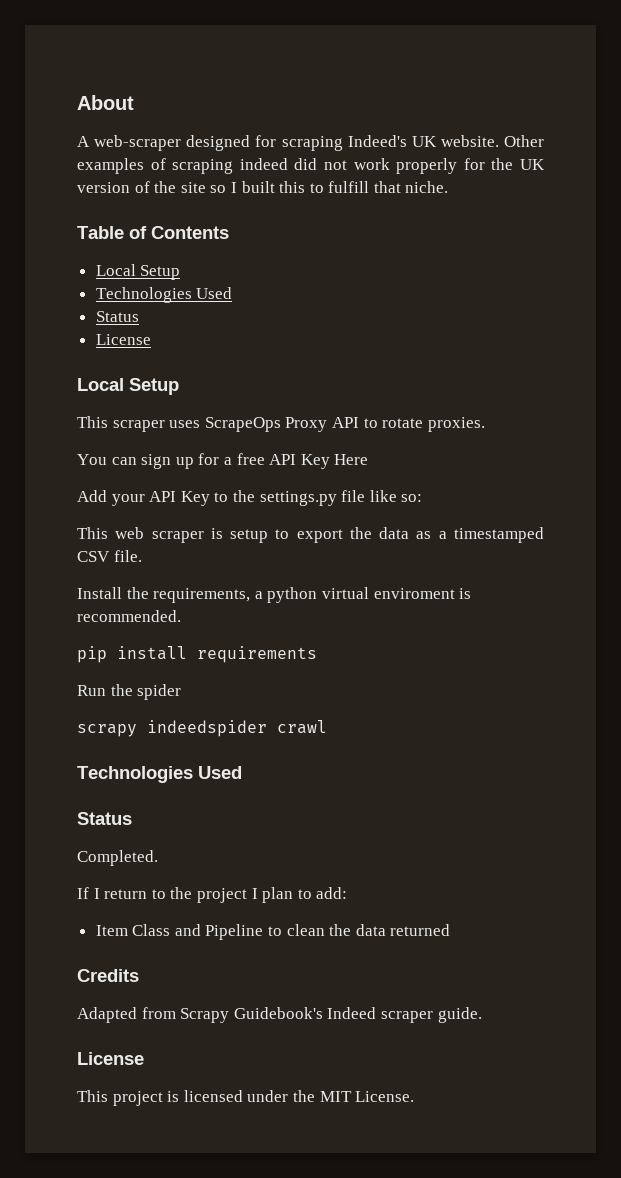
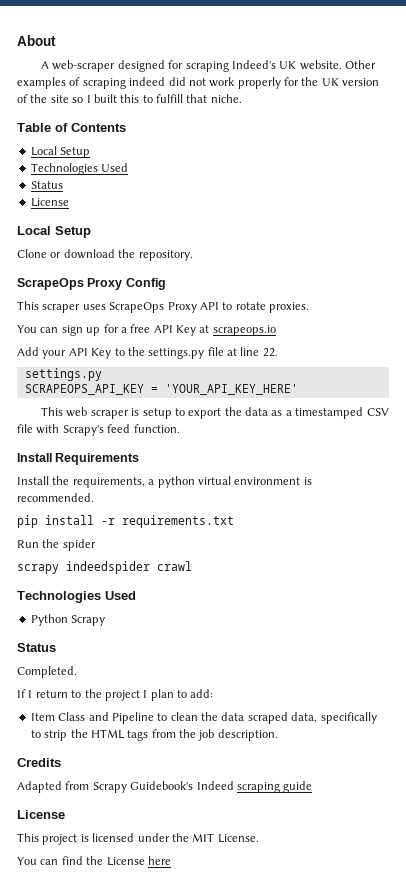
+ Clone or download the repository.
+ ScrapeOps Proxy Config
- You can sign up for a free API Key Here
+ You can sign up for a free API Key at scrapeops.io
- Add your API Key to the settings.py file like so:
+ Add your API Key to the settings.py file at line 22.
+ settings.py
+ SCRAPEOPS_API_KEY = 'YOUR_API_KEY_HERE'
- This web scraper is setup to export the data as a timestamped CSV file.
+ This web scraper is setup to export the data as a timestamped CSV file with Scrapy's feed function.
+ Install Requirements
- Install the requirements, a python virtual enviroment is recommended.
+ Install the requirements, a python virtual environment is recommended.
- pip install requirements
+ pip install -r requirements.txt
+ Python Scrapy
- Item Class and Pipeline to clean the data returned
+ Item Class and Pipeline to clean the data scraped data, specifically to strip the HTML tags from the job description.
- Adapted from Scrapy Guidebook's Indeed scraper guide.
+ Adapted from Scrapy Guidebook's Indeed scraping guide
+ You can find the License here

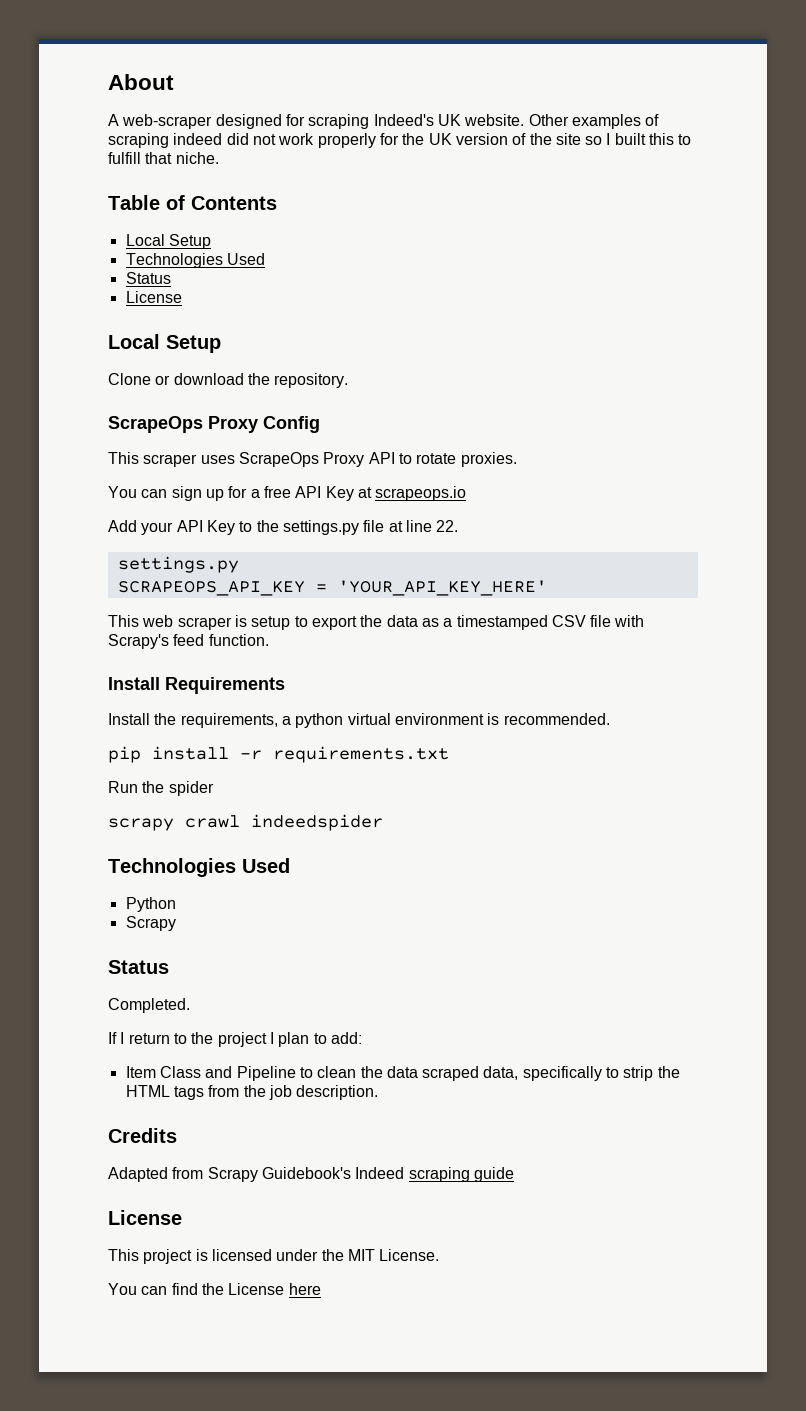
- scrapy indeedspider crawl
+ scrapy crawl indeedspider
- Python Scrapy
+ Python
+ Scrapy

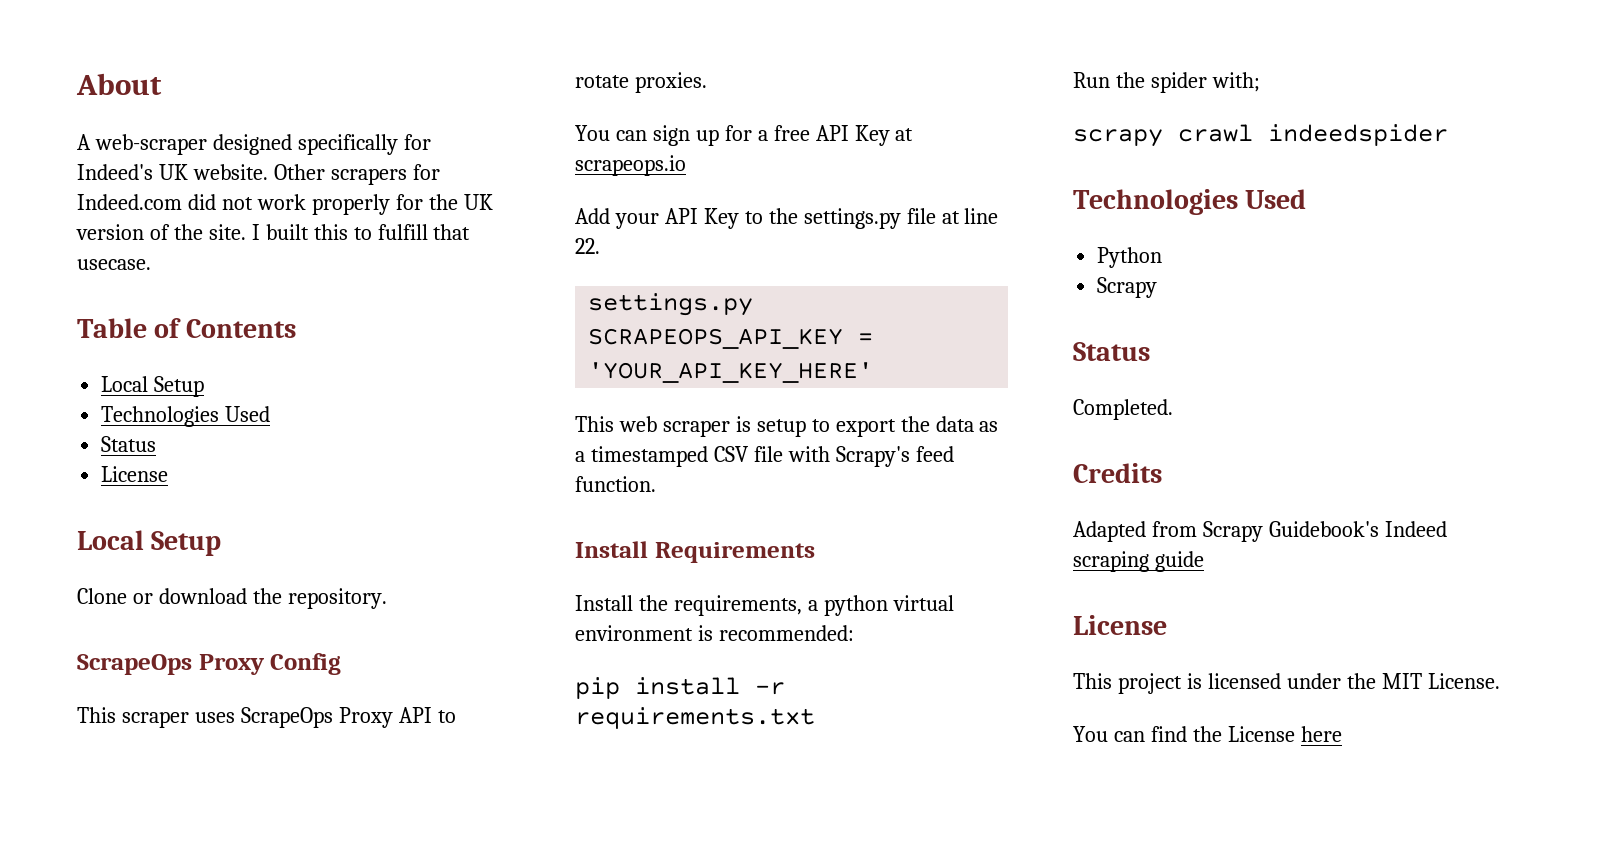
- A web-scraper designed for scraping Indeed's UK website.
+ A web-scraper designed specifically for Indeed's UK website.
- Other examples of scraping indeed did not work properly for the UK version of the site so I built this to fulfill that niche.
+ Other scrapers for Indeed.com did not work properly for the UK version of the site. I built this to fulfill that usecase.
- Install the requirements, a python virtual environment is recommended.
+ Install the requirements, a python virtual environment is recommended:
- Run the spider
+ Run the spider with;
- If I return to the project I plan to add:
- Item Class and Pipeline to clean the data scraped data, specifically to strip the HTML tags from the job description.

